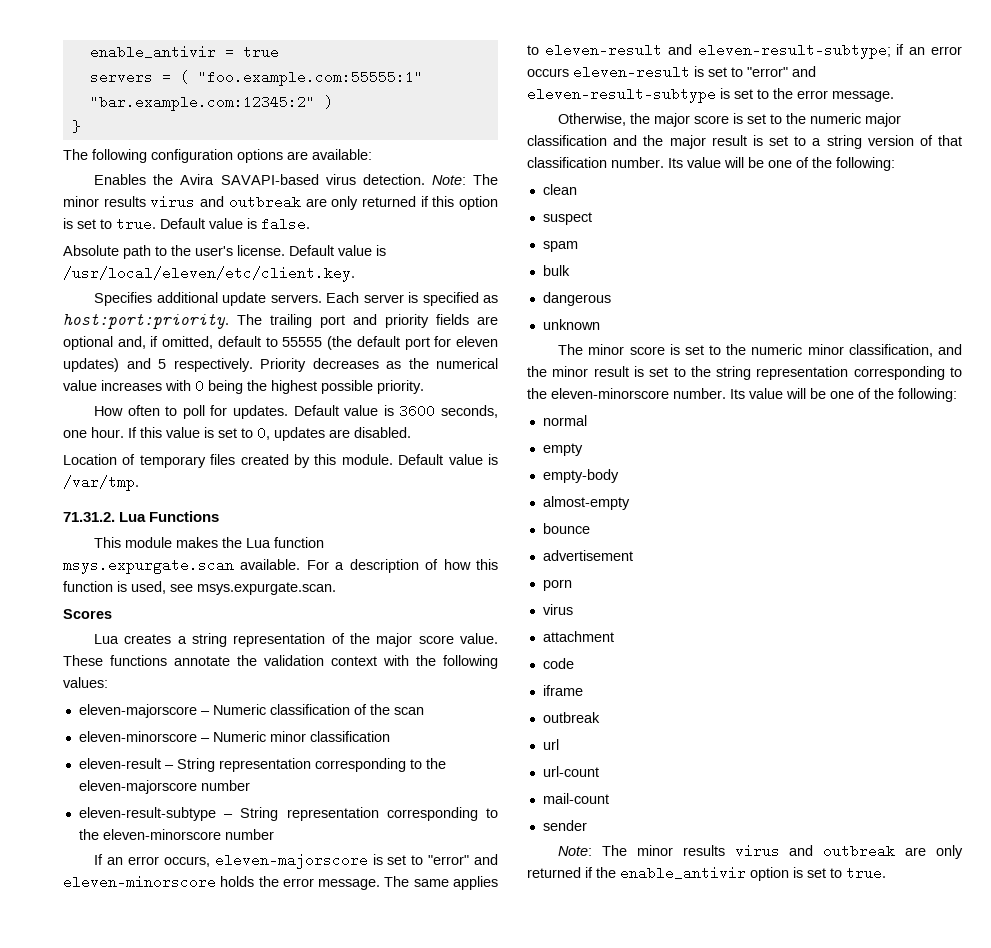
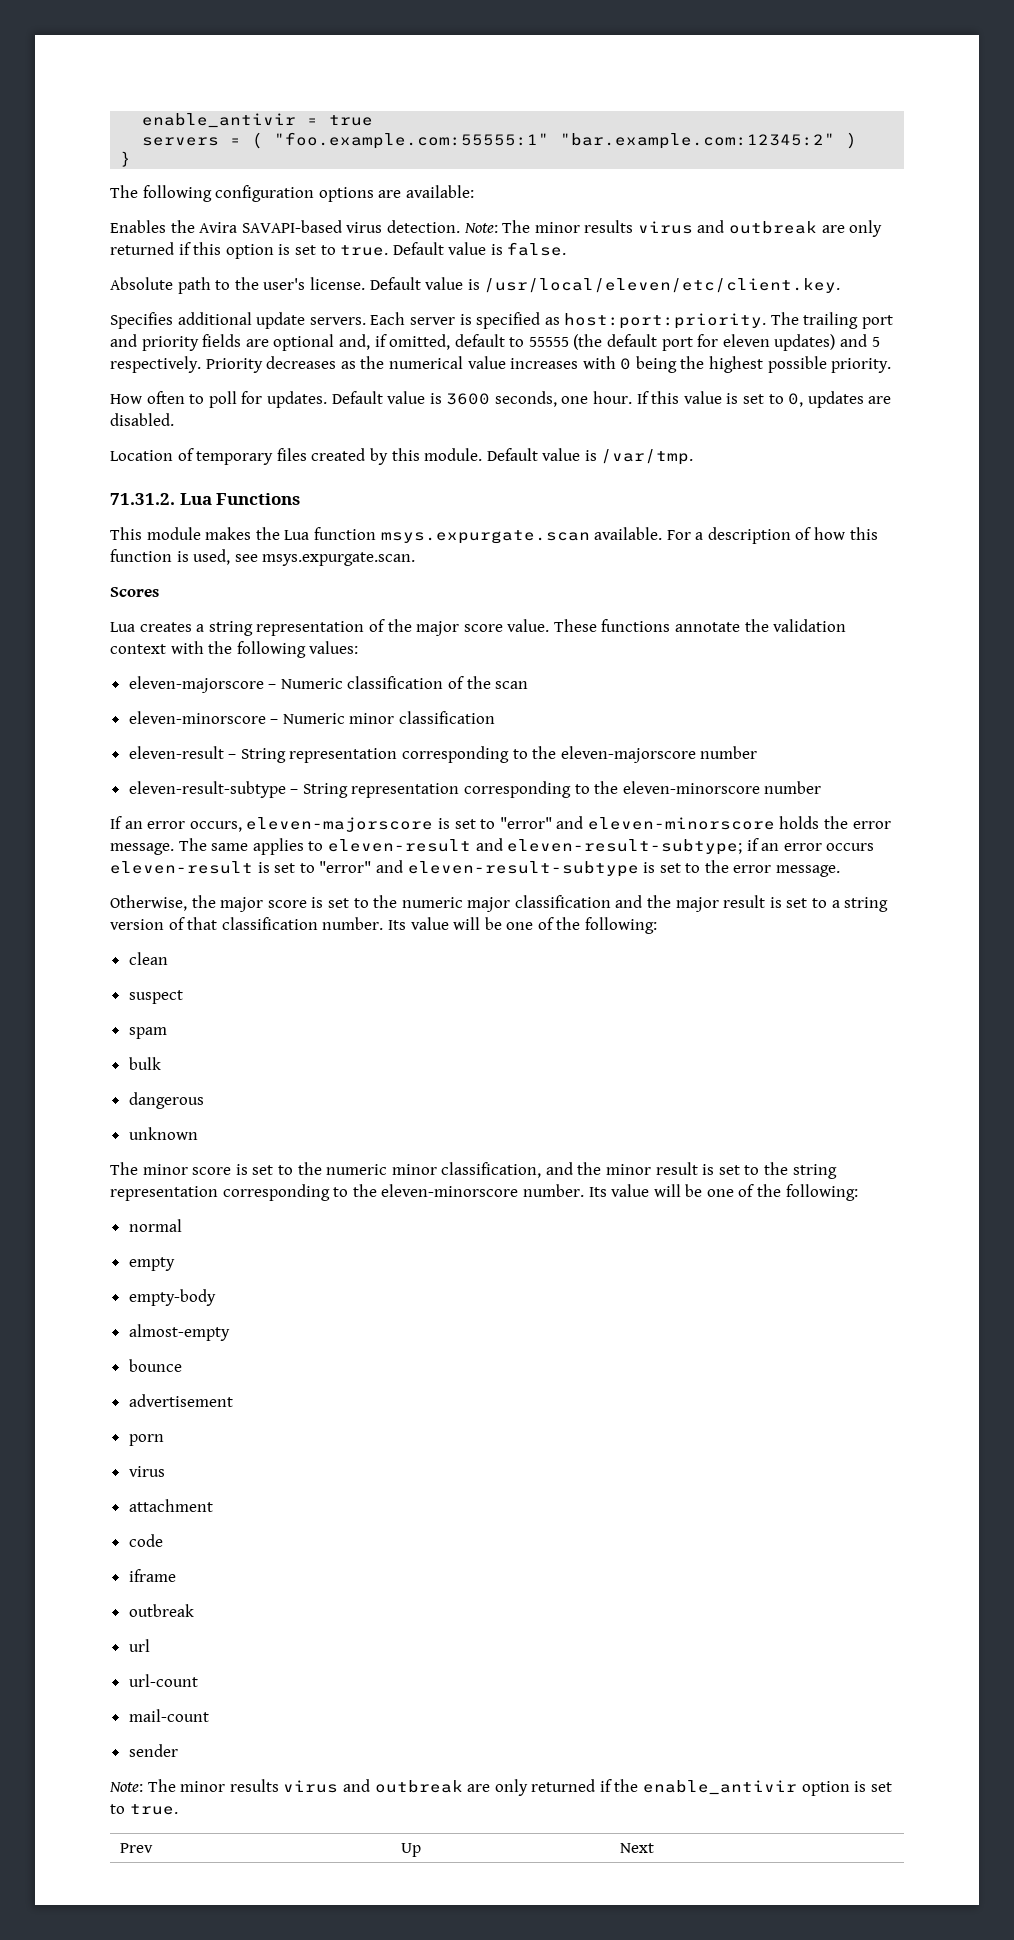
+ Prev | Up | Next

